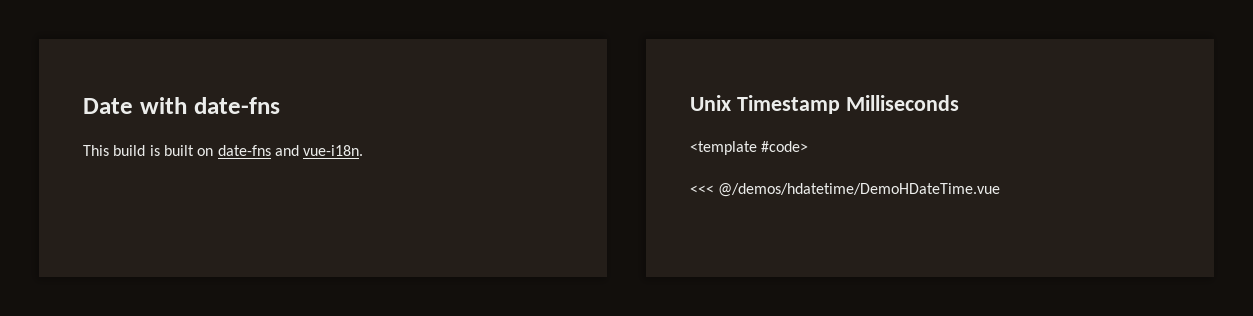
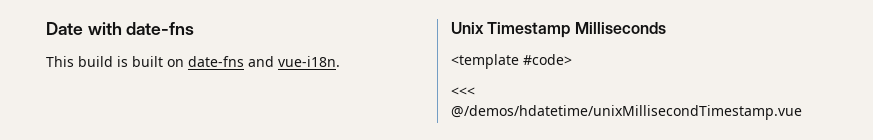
- <<< @/demos/hdatetime/DemoHDateTime.vue
+ <<< @/demos/hdatetime/unixMillisecondTimestamp.vue

